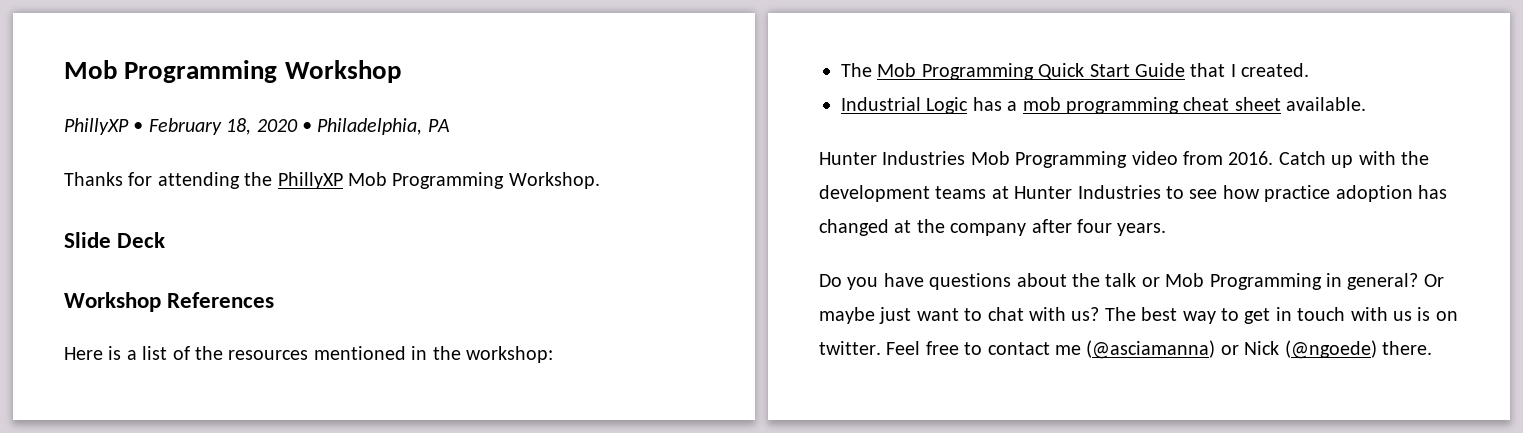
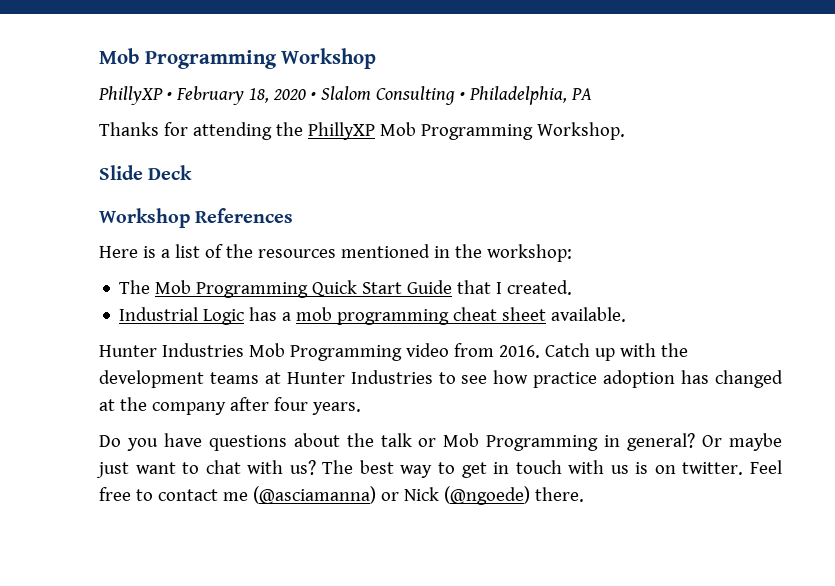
- PhillyXP • February 18, 2020 • Philadelphia, PA
+ PhillyXP • February 18, 2020 • Slalom Consulting • Philadelphia, PA

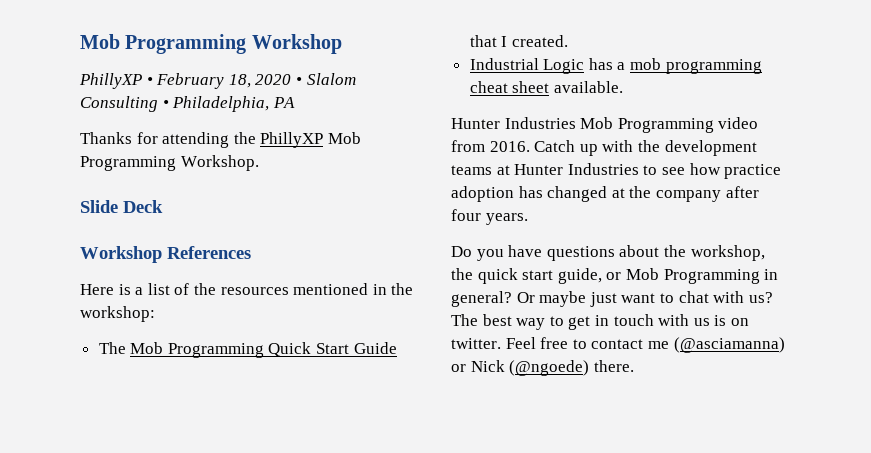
- Do you have questions about the talk or Mob Programming in general?
+ Do you have questions about the workshop, the quick start guide, or Mob Programming in general?

